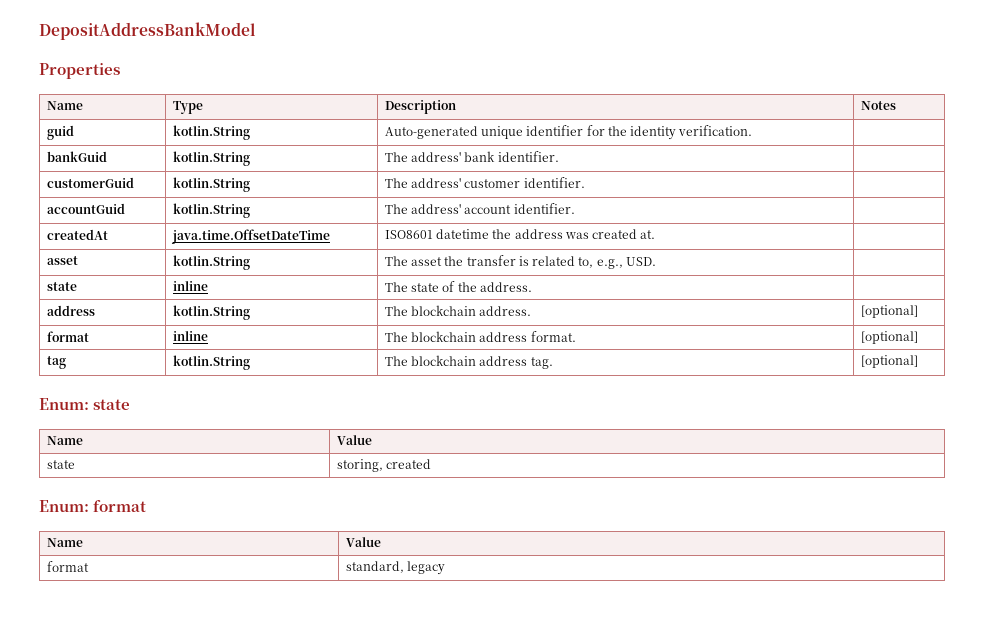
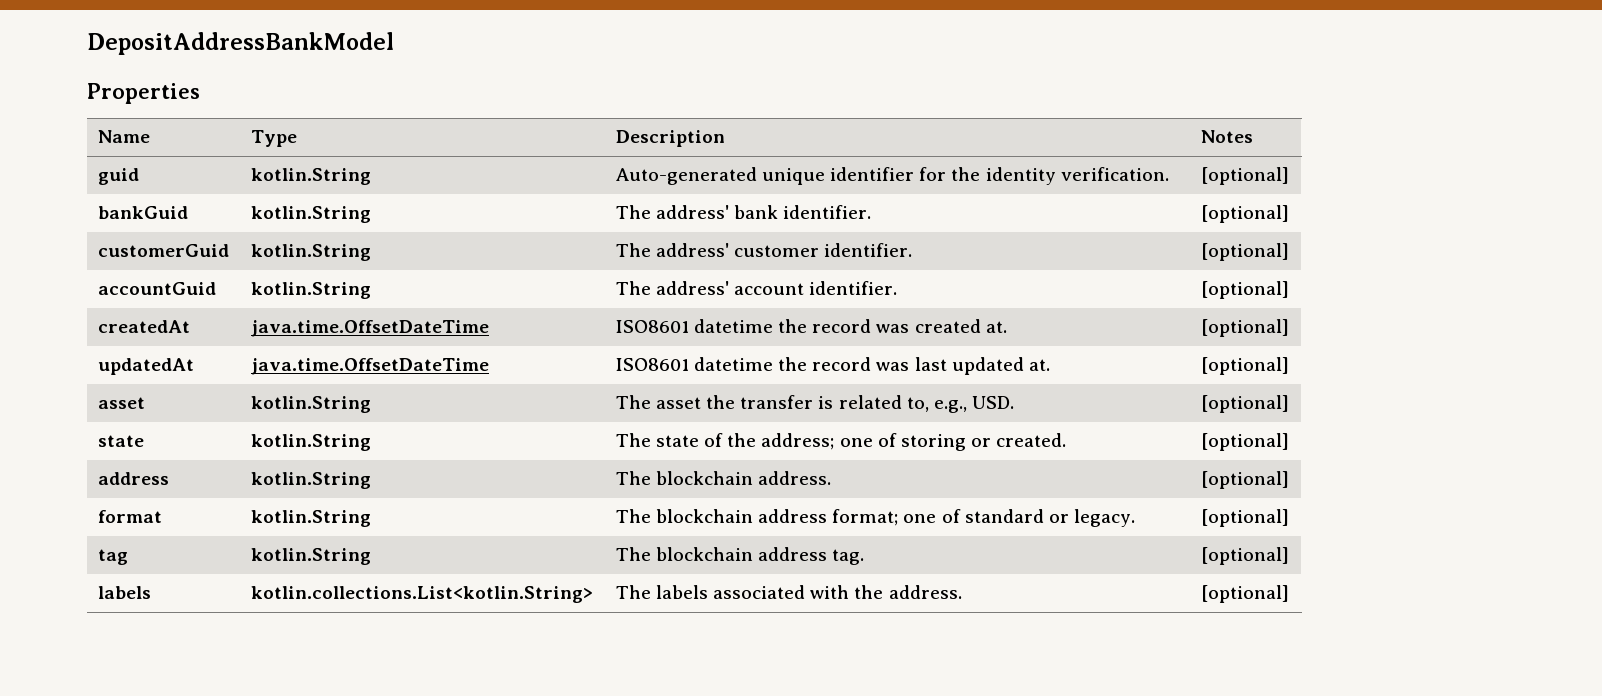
- guid | kotlin.String | Auto-generated unique identifier for the identity verification. |
+ guid | kotlin.String | Auto-generated unique identifier for the identity verification. | [optional]
- bankGuid | kotlin.String | The address' bank identifier. |
+ bankGuid | kotlin.String | The address' bank identifier. | [optional]
- customerGuid | kotlin.String | The address' customer identifier. |
+ customerGuid | kotlin.String | The address' customer identifier. | [optional]
- accountGuid | kotlin.String | The address' account identifier. |
+ accountGuid | kotlin.String | The address' account identifier. | [optional]
- createdAt | java.time.OffsetDateTime | ISO8601 datetime the address was created at. |
+ createdAt | java.time.OffsetDateTime | ISO8601 datetime the record was created at. | [optional]
+ updatedAt | java.time.OffsetDateTime | ISO8601 datetime the record was last updated at. | [optional]
- asset | kotlin.String | The asset the transfer is related to, e.g., USD. |
- state | inline | The state of the address. |
+ asset | kotlin.String | The asset the transfer is related to, e.g., USD. | [optional]
+ state | kotlin.String | The state of the address; one of storing or created. | [optional]
- format | inline | The blockchain address format. | [optional]
+ format | kotlin.String | The blockchain address format; one of standard or legacy. | [optional]
- Enum: state
- Name | Value
- state | storing, created
- Enum: format
- Name | Value
- format | standard, legacy
+ labels | kotlin.collections.List<kotlin.String> | The labels associated with the address. | [optional]

